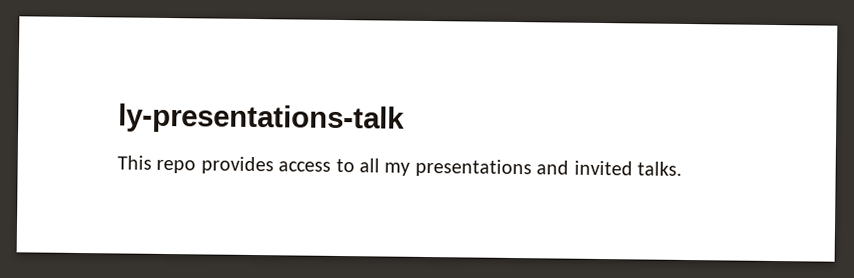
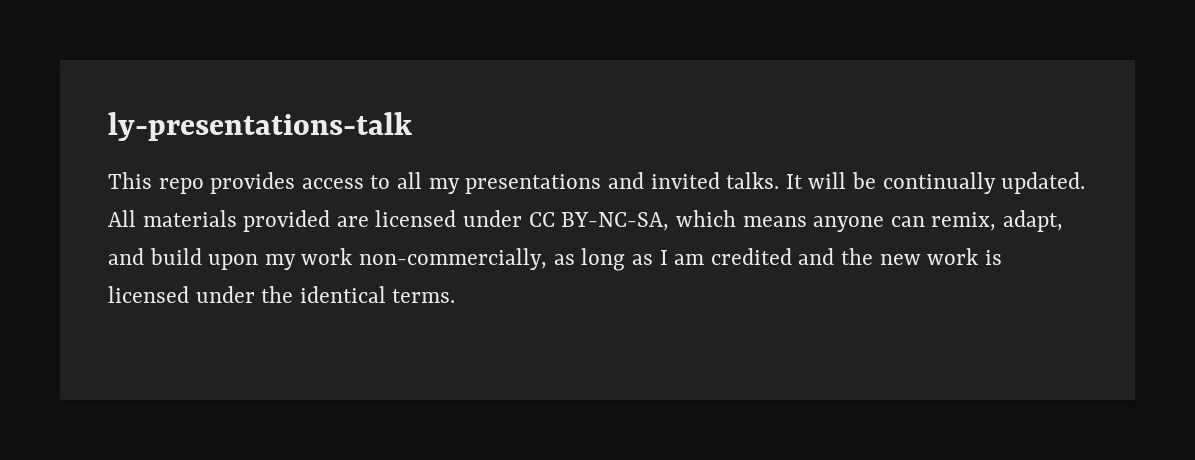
+ It will be continually updated. All materials provided are licensed under CC BY-NC-SA, which means anyone can remix, adapt, and build upon my work non-commercially, as long as I am credited and the new work is licensed under the identical terms.

